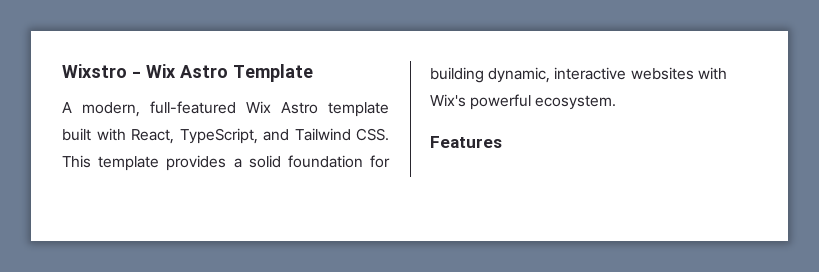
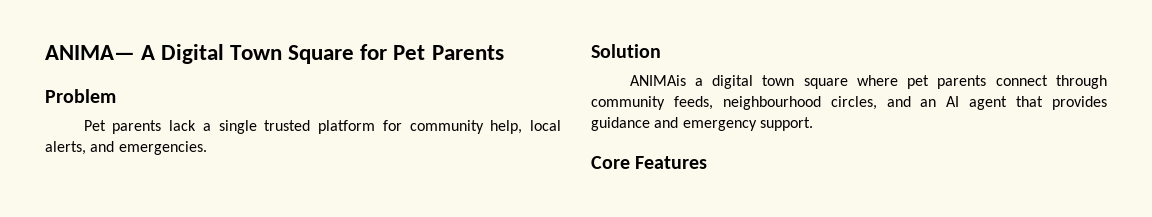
- Wixstro - Wix Astro Template
- A modern, full-featured Wix Astro template built with React, TypeScript, and Tailwind CSS. This template provides a solid foundation for building dynamic, interactive websites with Wix's powerful ecosystem.
- Features
+ ANIMA— A Digital Town Square for Pet Parents
+ Problem
+ Pet parents lack a single trusted platform for community help, local alerts, and emergencies.
+ Solution
+ ANIMAis a digital town square where pet parents connect through community feeds, neighbourhood circles, and an AI agent that provides guidance and emergency support.
+ Core Features

